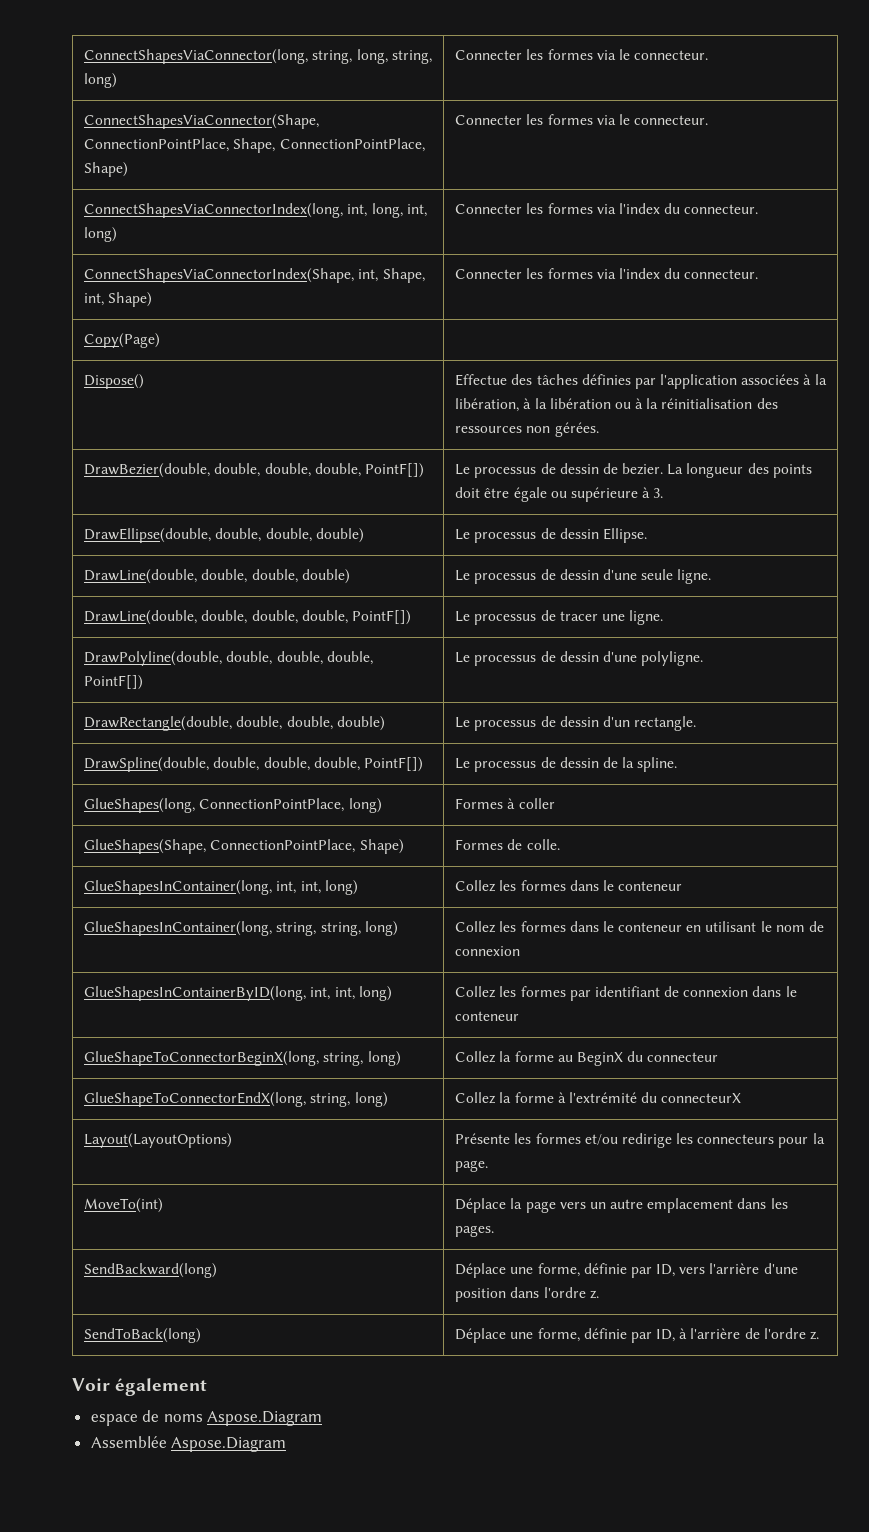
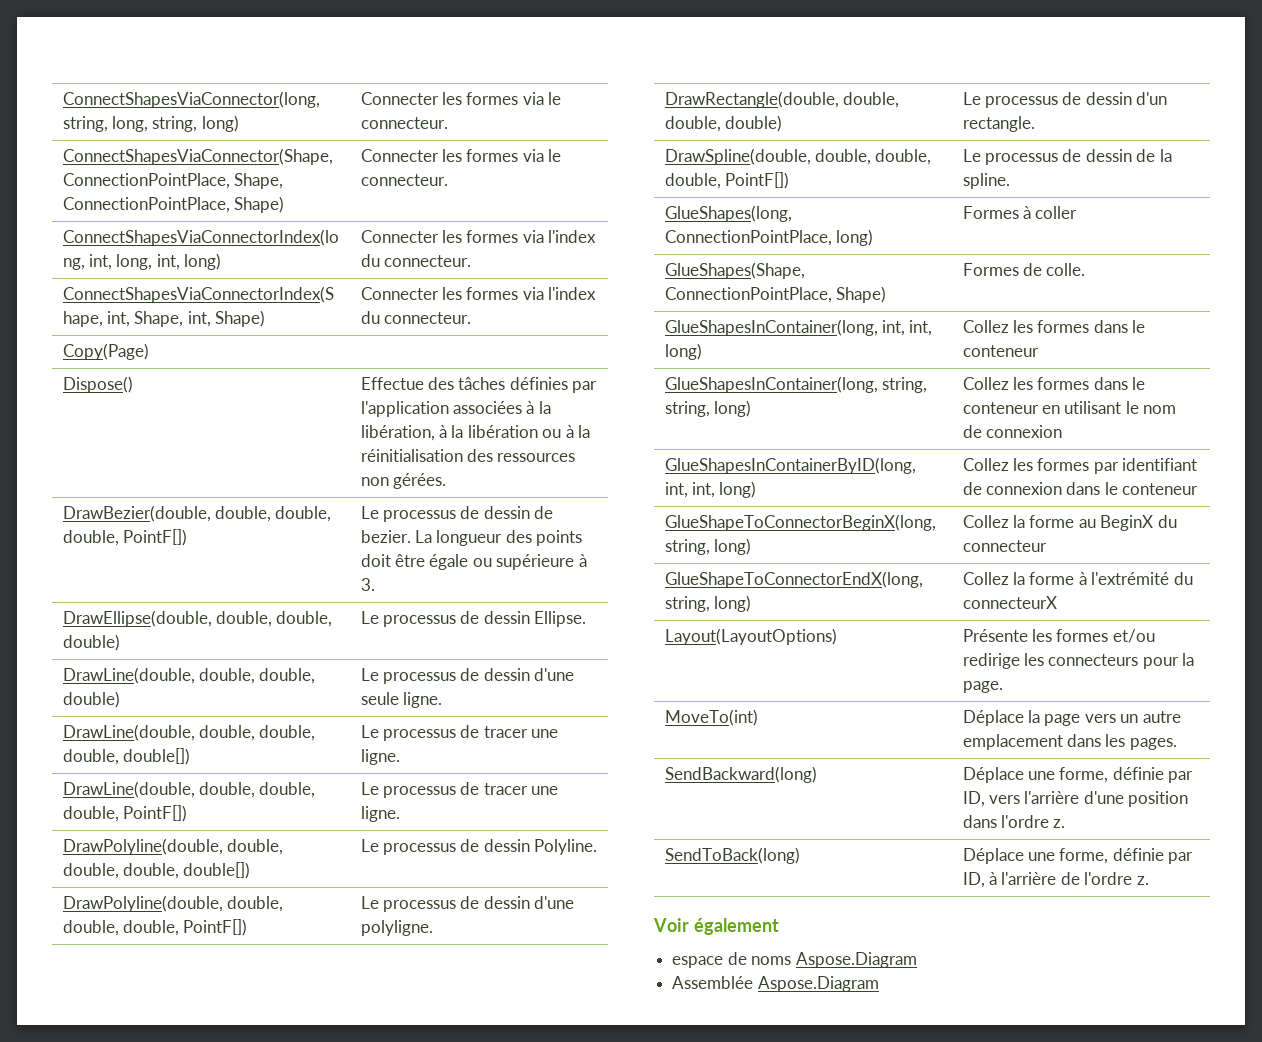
+ DrawLine(double, double, double, double, double[]) | Le processus de tracer une ligne.
+ DrawPolyline(double, double, double, double, double[]) | Le processus de dessin Polyline.

